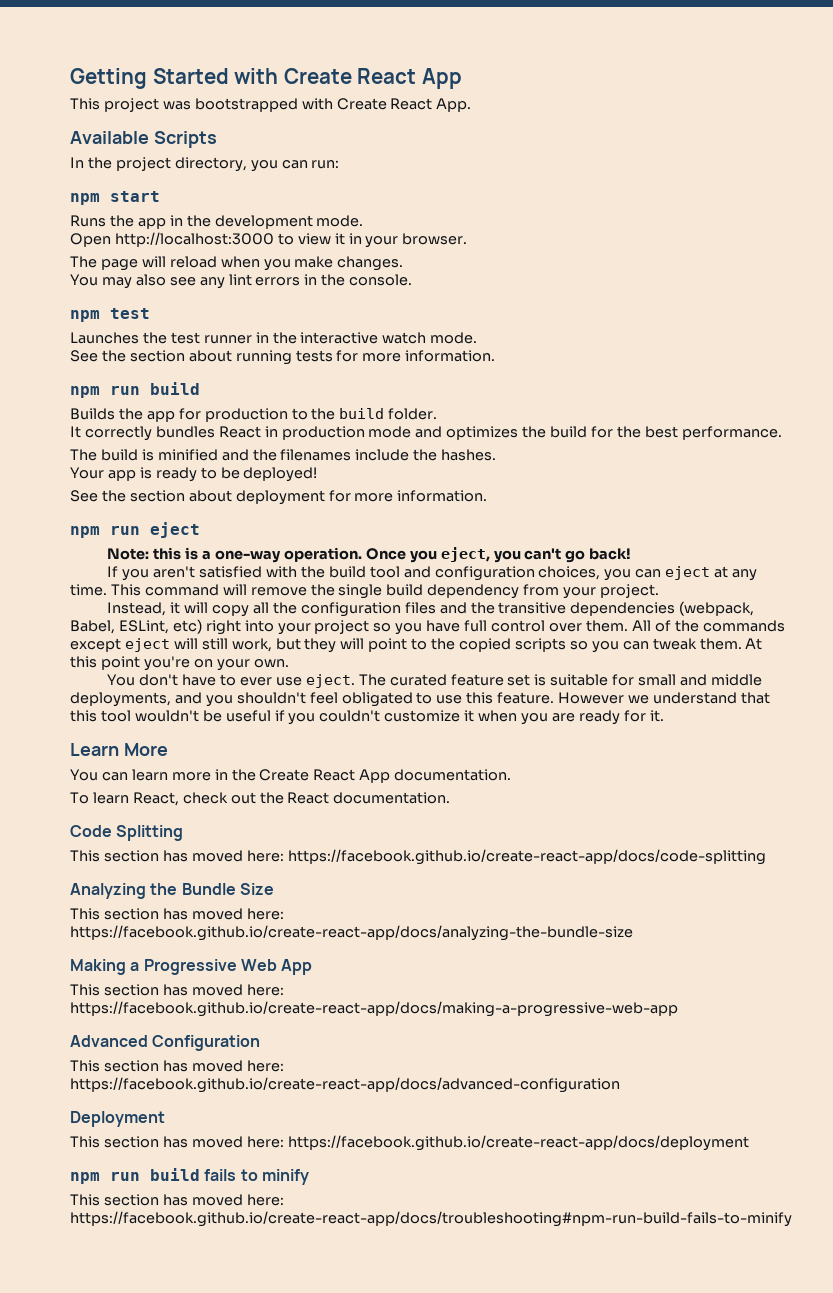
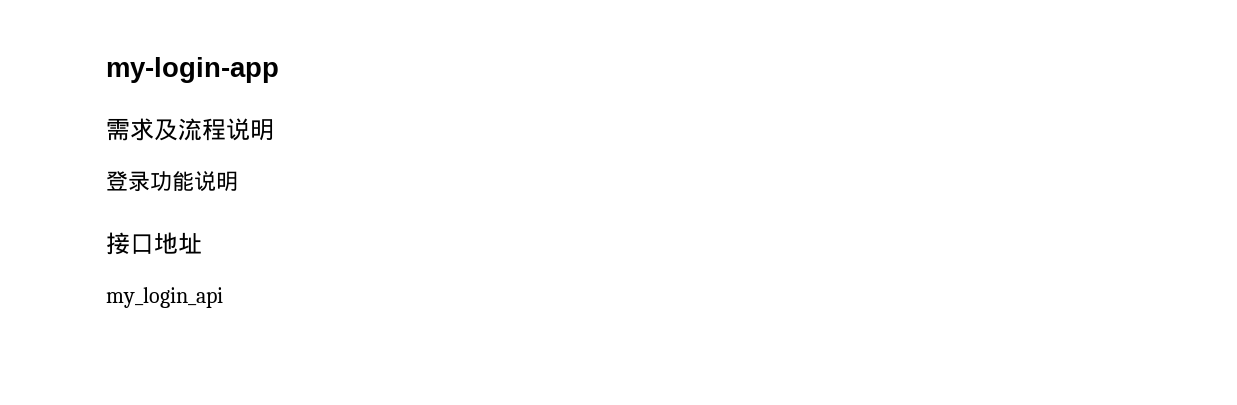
- Getting Started with Create React App
- This project was bootstrapped with Create React App.
- Available Scripts
- In the project directory, you can run:
- npm start
- Runs the app in the development mode.
- Open http://localhost:3000 to view it in your browser.
- The page will reload when you make changes.
- You may also see any lint errors in the console.
- npm test
- Launches the test runner in the interactive watch mode.
- See the section about running tests for more information.
- npm run build
- Builds the app for production to the build folder.
- It correctly bundles React in production mode and optimizes the build for the best performance.
- The build is minified and the filenames include the hashes.
- Your app is ready to be deployed!
- See the section about deployment for more information.
- npm run eject
- Note: this is a one-way operation. Once you eject, you can't go back!
- If you aren't satisfied with the build tool and configuration choices, you can eject at any time. This command will remove the single build dependency from your project.
- Instead, it will copy all the configuration files and the transitive dependencies (webpack, Babel, ESLint, etc) right into your project so you have full control over them. All of the commands except eject will still work, but they will point to the copied scripts so you can tweak them. At this point you're on your own.
- You don't have to ever use eject. The curated feature set is suitable for small and middle deployments, and you shouldn't feel obligated to use this feature. However we understand that this tool wouldn't be useful if you couldn't customize it when you are ready for it.
- Learn More
- You can learn more in the Create React App documentation.
- To learn React, check out the React documentation.
- Code Splitting
- This section has moved here: https://facebook.github.io/create-react-app/docs/code-splitting
- Analyzing the Bundle Size
- This section has moved here: https://facebook.github.io/create-react-app/docs/analyzing-the-bundle-size
- Making a Progressive Web App
- This section has moved here: https://facebook.github.io/create-react-app/docs/making-a-progressive-web-app
- Advanced Configuration
- This section has moved here: https://facebook.github.io/create-react-app/docs/advanced-configuration
- Deployment
- This section has moved here: https://facebook.github.io/create-react-app/docs/deployment
- npm run build fails to minify
- This section has moved here: https://facebook.github.io/create-react-app/docs/troubleshooting#npm-run-build-fails-to-minify
+ my-login-app
+ 需求及流程说明
+ 登录功能说明
+ 接口地址
+ my_login_api

